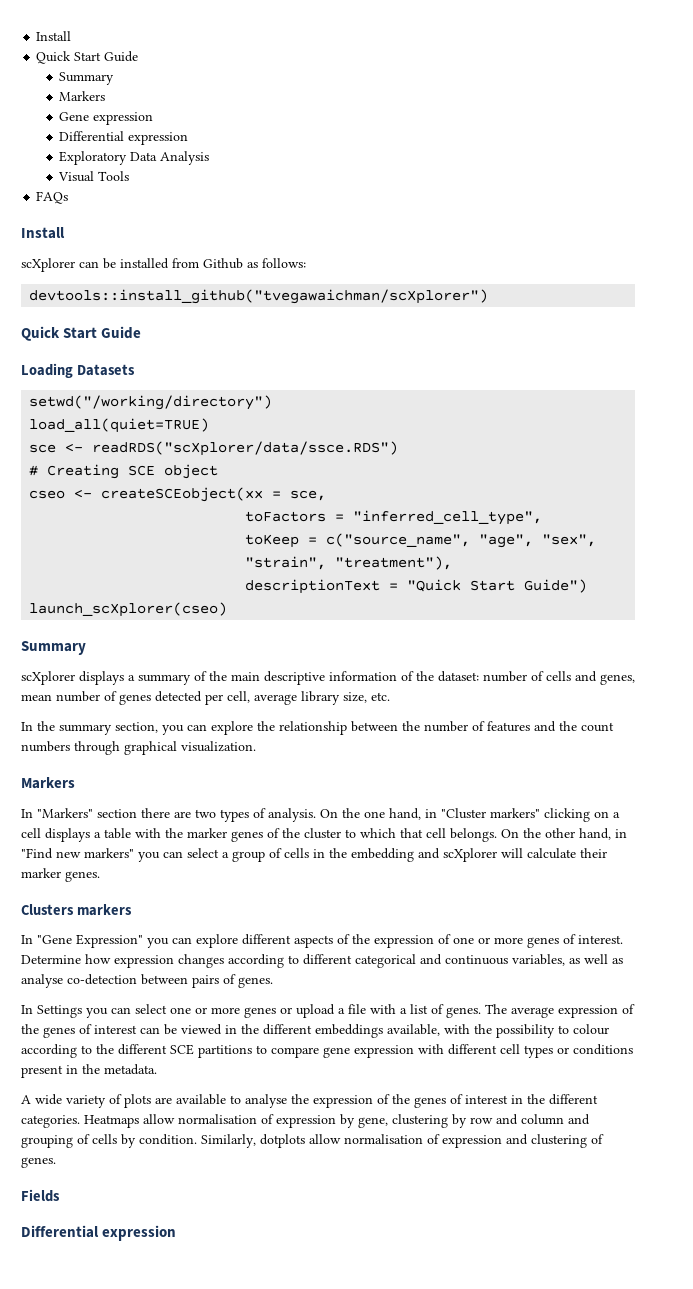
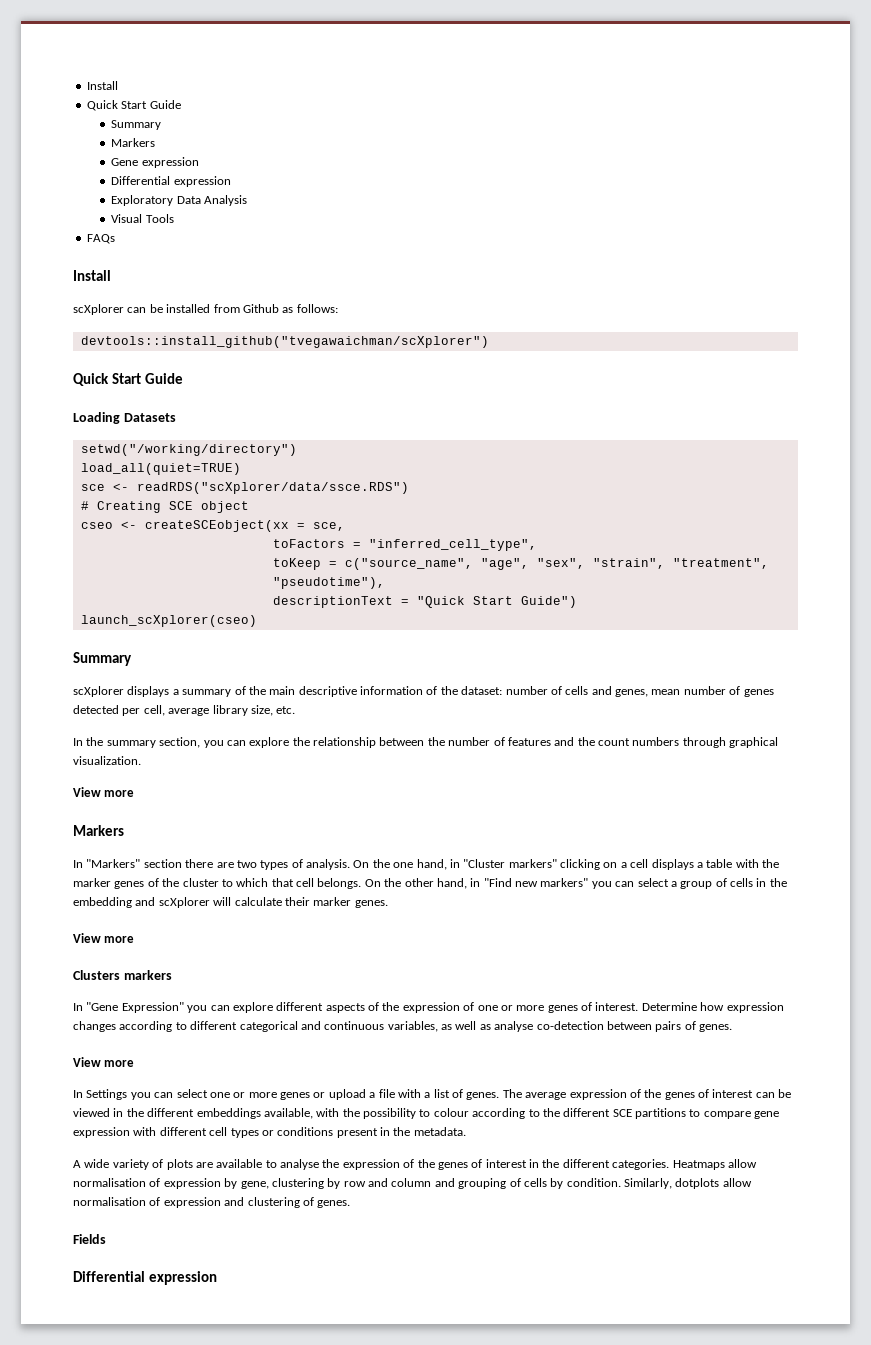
- toKeep = c("source_name", "age", "sex", "strain", "treatment"),
+ toKeep = c("source_name", "age", "sex", "strain", "treatment", "pseudotime"),
  In the summary section, you can explore the relationship between the number of features and the count numbers through graphical visualization.
+ View more
  On the other hand, in "Find new markers" you can select a group of cells in the embedding and scXplorer will calculate their marker genes.
+ View more
  Determine how expression changes according to different categorical and continuous variables, as well as analyse co-detection between pairs of genes.
+ View more

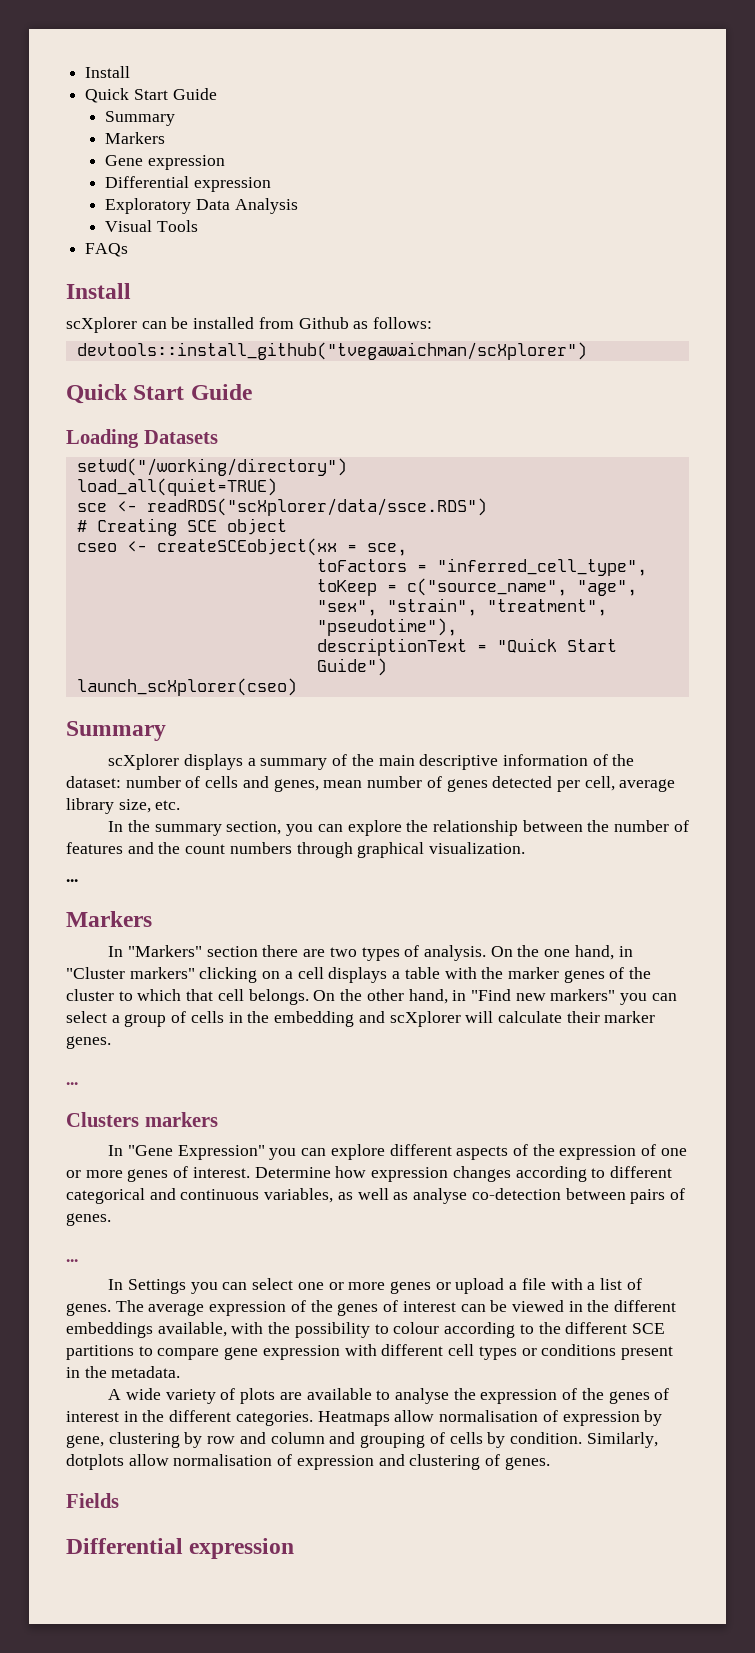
  In the summary section, you can explore the relationship between the number of features and the count numbers through graphical visualization.
- View more
+ ...
  On the other hand, in "Find new markers" you can select a group of cells in the embedding and scXplorer will calculate their marker genes.
- View more
+ ...
  Determine how expression changes according to different categorical and continuous variables, as well as analyse co-detection between pairs of genes.
- View more
+ ...

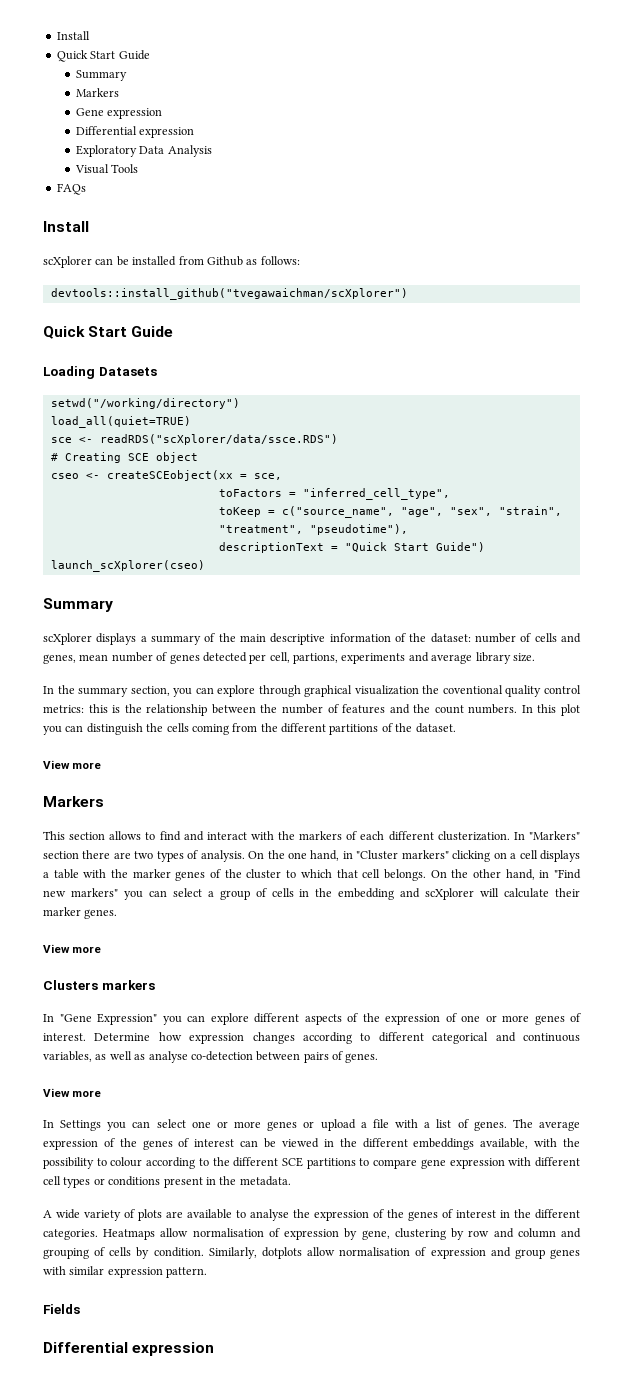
- scXplorer displays a summary of the main descriptive information of the dataset: number of cells and genes, mean number of genes detected per cell, average library size, etc.
+ scXplorer displays a summary of the main descriptive information of the dataset: number of cells and genes, mean number of genes detected per cell, partions, experiments and average library size.
- In the summary section, you can explore the relationship between the number of features and the count numbers through graphical visualization.
- ...
+ In the summary section, you can explore through graphical visualization the coventional quality control metrics: this is the relationship between the number of features and the count numbers. In this plot you can distinguish the cells coming from the different partitions of the dataset.
+ View more
  Markers
- In "Markers" section there are two types of analysis.
+ This section allows to find and interact with the markers of each different clusterization. In "Markers" section there are two types of analysis.
  On the other hand, in "Find new markers" you can select a group of cells in the embedding and scXplorer will calculate their marker genes.
- ...
+ View more
  Determine how expression changes according to different categorical and continuous variables, as well as analyse co-detection between pairs of genes.
- ...
+ View more
- Similarly, dotplots allow normalisation of expression and clustering of genes.
+ Similarly, dotplots allow normalisation of expression and group genes with similar expression pattern.

